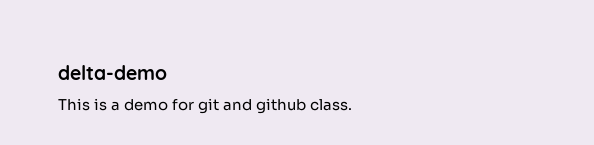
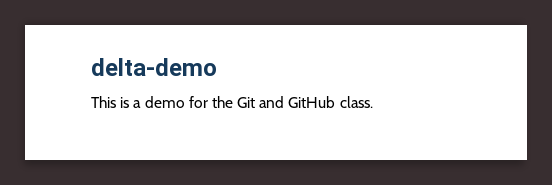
- This is a demo for git and github class.
+ This is a demo for the Git and GitHub class.

